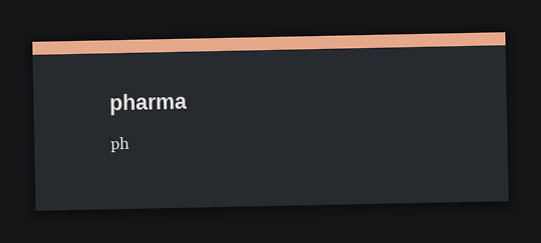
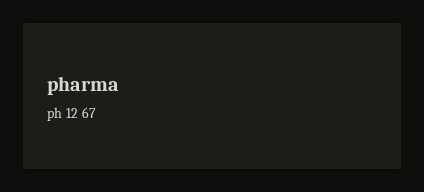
- ph
+ ph 12 67

